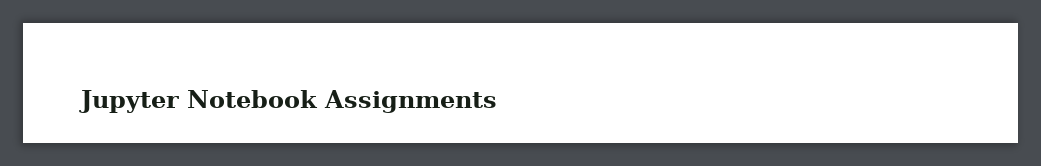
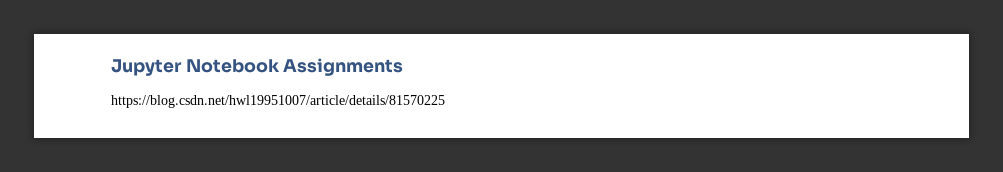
+ https://blog.csdn.net/hwl19951007/article/details/81570225

